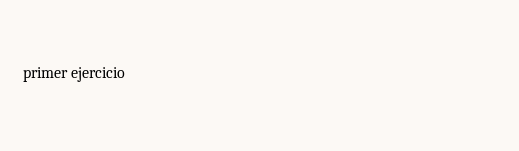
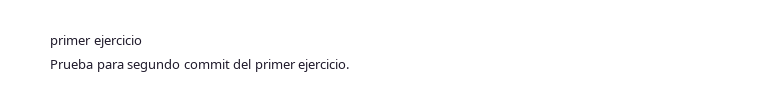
+ Prueba para segundo commit del primer ejercicio.

